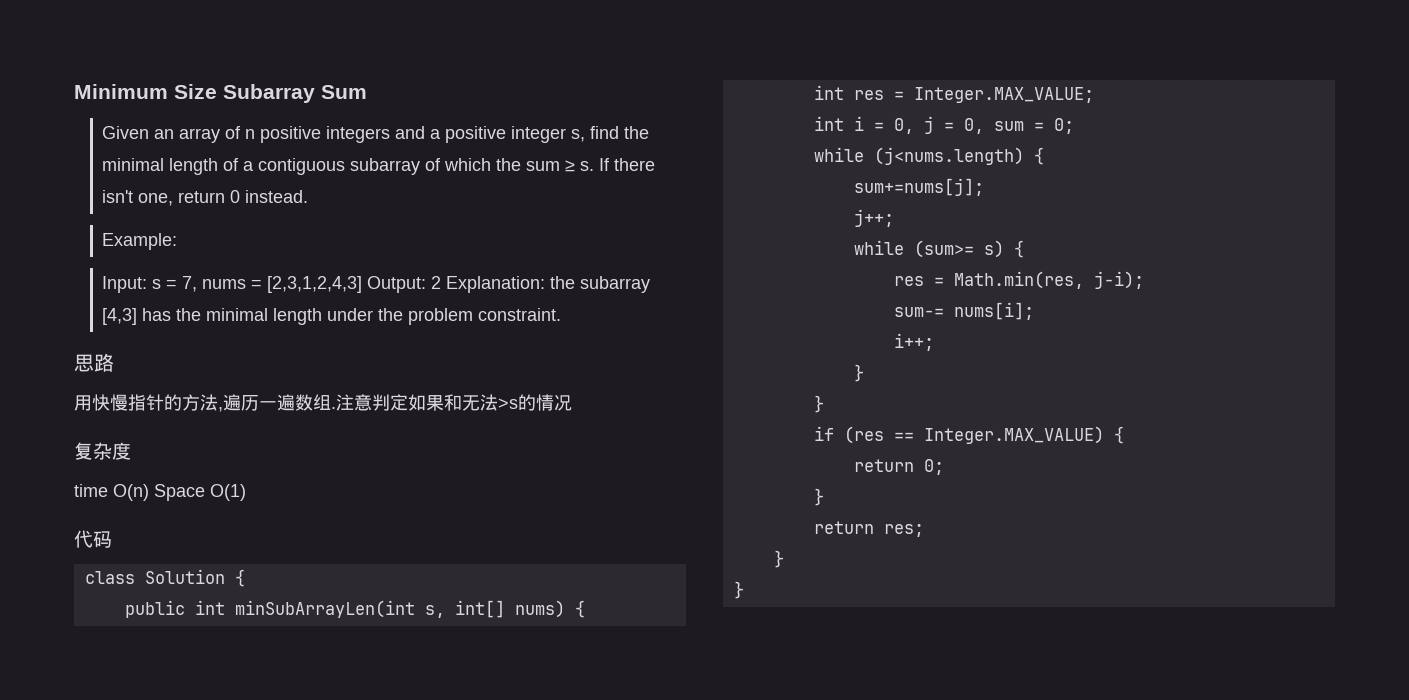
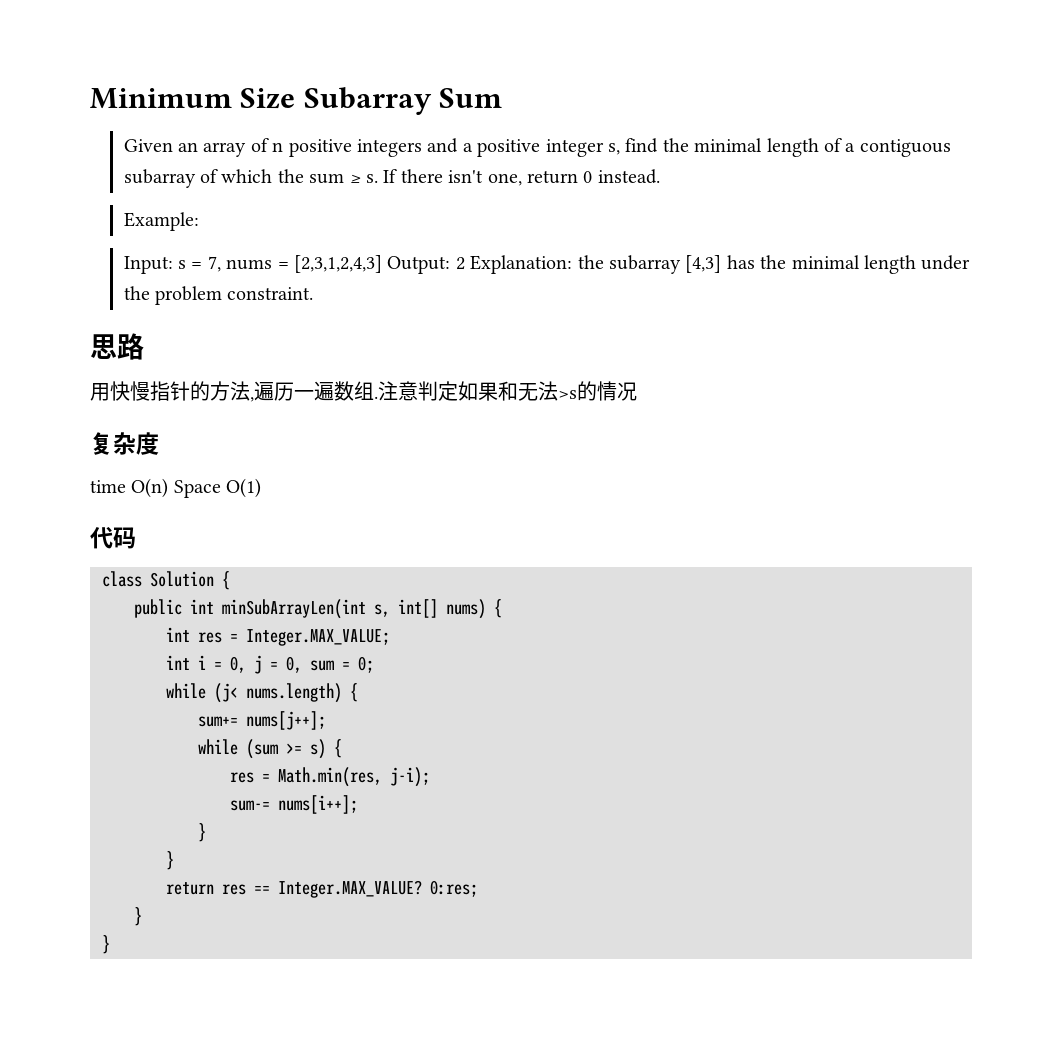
- while (j<nums.length) {
- sum+=nums[j];
- j++;
- while (sum>= s) {
+ while (j< nums.length) {
+ sum+= nums[j++];
+ while (sum >= s) {
- sum-= nums[i];
- i++;
+ sum-= nums[i++];
- if (res == Integer.MAX_VALUE) {
- return 0;
- }
- return res;
+ return res == Integer.MAX_VALUE? 0:res;

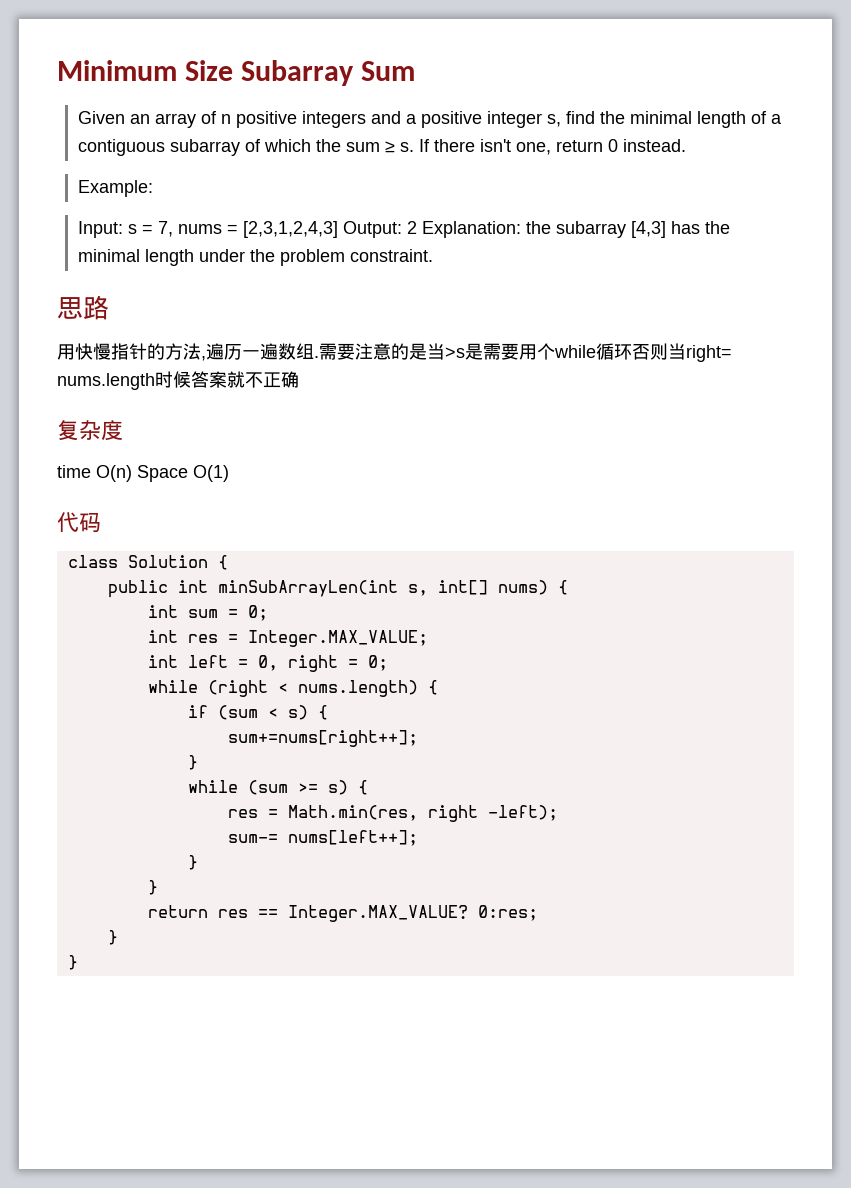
- 注意判定如果和无法>s的情况
+ 需要注意的是当>s是需要用个while循环否则当right= nums.length时候答案就不正确
+ int sum = 0;
- int i = 0, j = 0, sum = 0;
+ int left = 0, right = 0;
- while (j< nums.length) {
+ while (right < nums.length) {
- sum+= nums[j++];
+ if (sum < s) {
+ sum+=nums[right++];
+ }
- res = Math.min(res, j-i);
+ res = Math.min(res, right -left);
- sum-= nums[i++];
+ sum-= nums[left++];

